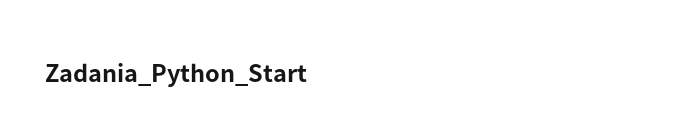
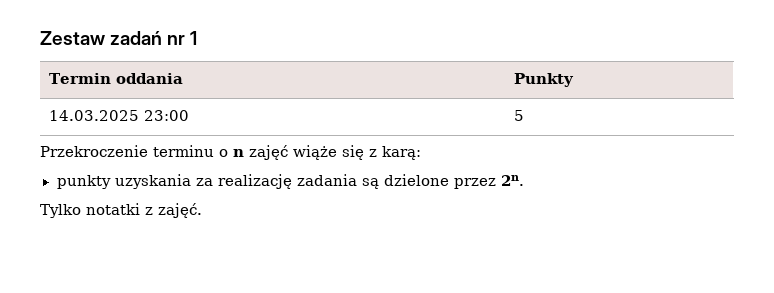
- Zadania_Python_Start
+ Zestaw zadań nr 1
+ Termin oddania | Punkty
+ 14.03.2025 23:00 | 5
+ Przekroczenie terminu o n zajęć wiąże się z karą:
+ punkty uzyskania za realizację zadania są dzielone przez 2n.
+ Tylko notatki z zajęć.

